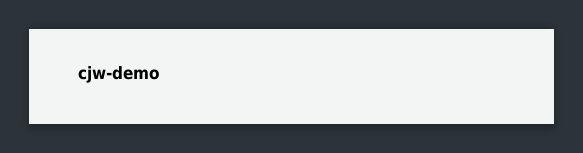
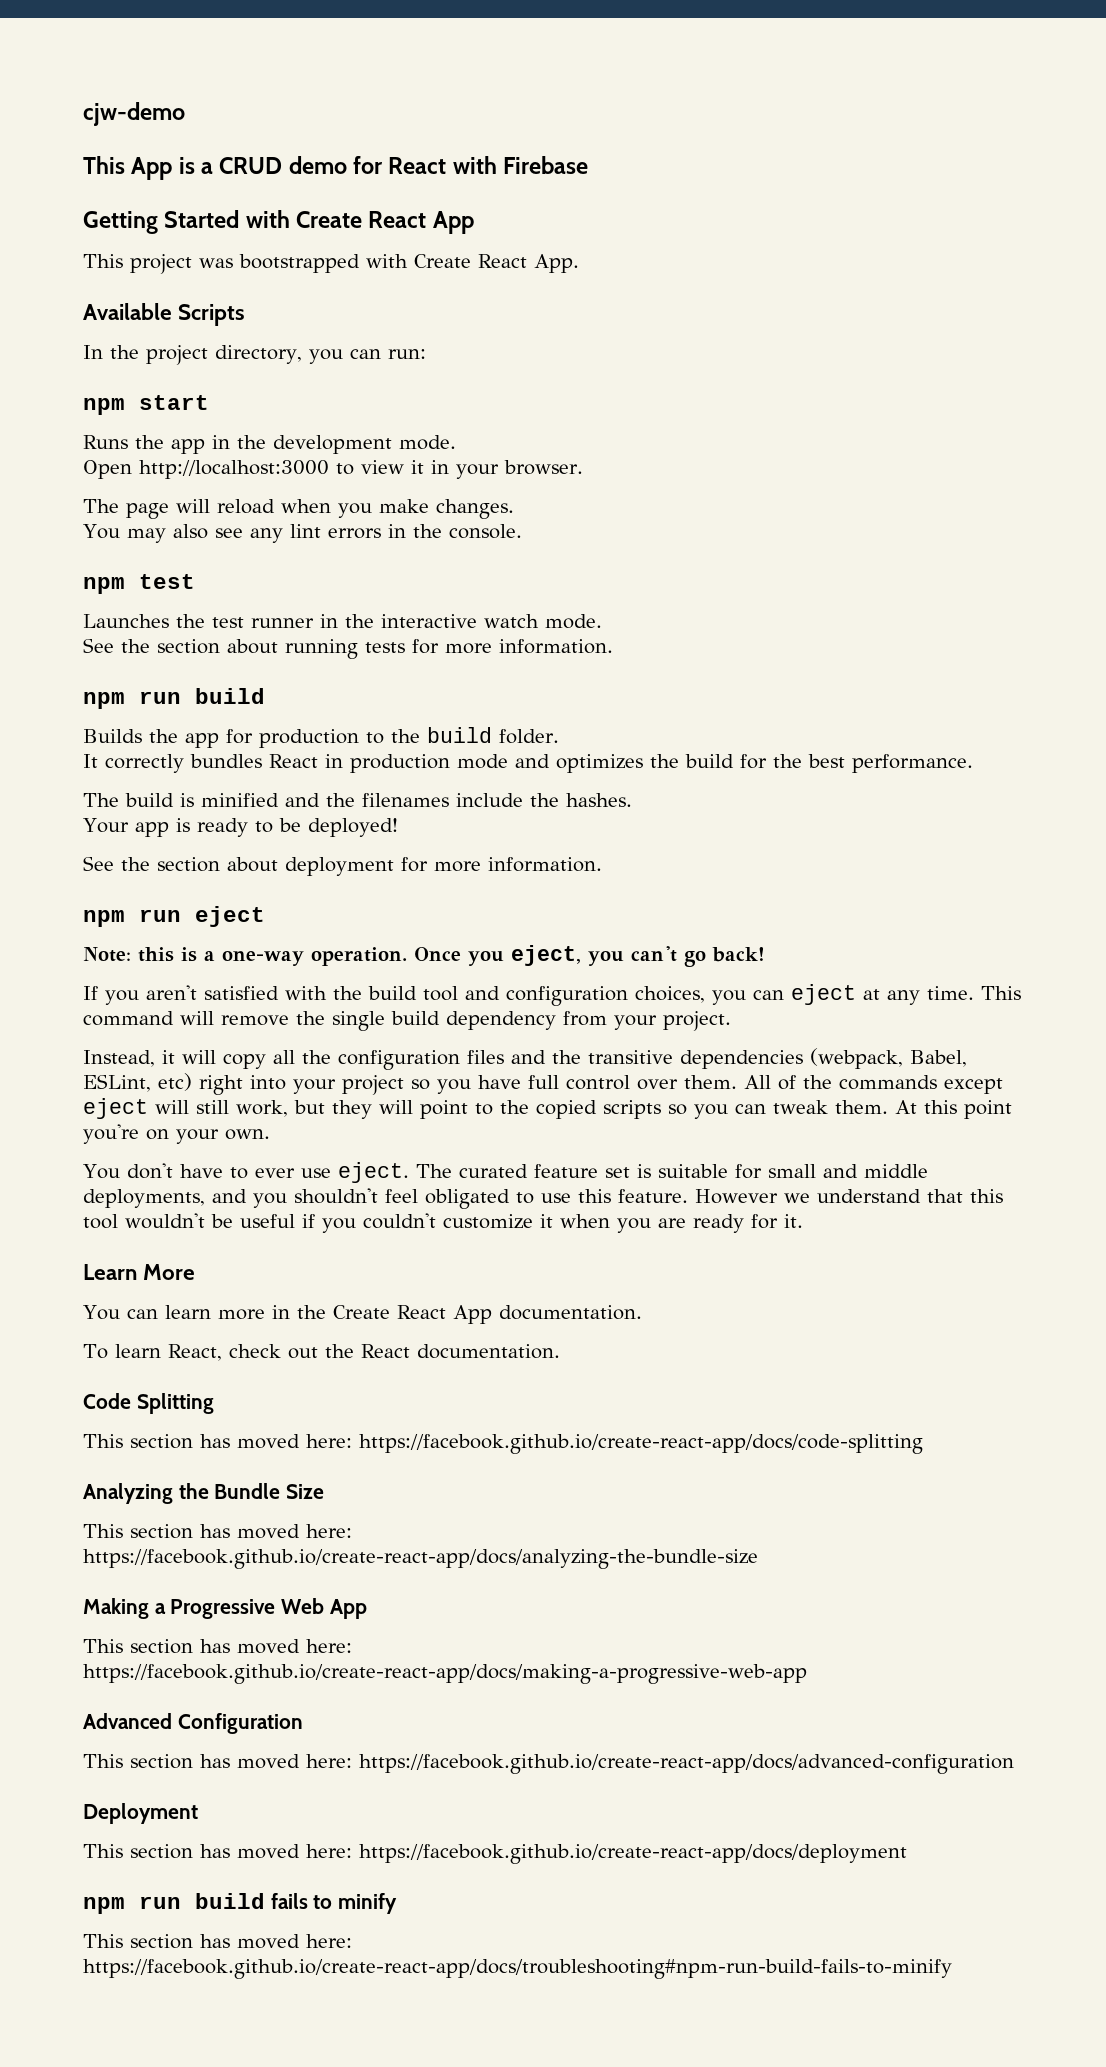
+ This App is a CRUD demo for React with Firebase
+ Getting Started with Create React App
+ This project was bootstrapped with Create React App.
+ Available Scripts
+ In the project directory, you can run:
+ npm start
+ Runs the app in the development mode.
+ Open http://localhost:3000 to view it in your browser.
+ The page will reload when you make changes.
+ You may also see any lint errors in the console.
+ npm test
+ Launches the test runner in the interactive watch mode.
+ See the section about running tests for more information.
+ npm run build
+ Builds the app for production to the build folder.
+ It correctly bundles React in production mode and optimizes the build for the best performance.
+ The build is minified and the filenames include the hashes.
+ Your app is ready to be deployed!
+ See the section about deployment for more information.
+ npm run eject
+ Note: this is a one-way operation. Once you eject, you can't go back!
+ If you aren't satisfied with the build tool and configuration choices, you can eject at any time. This command will remove the single build dependency from your project.
+ Instead, it will copy all the configuration files and the transitive dependencies (webpack, Babel, ESLint, etc) right into your project so you have full control over them. All of the commands except eject will still work, but they will point to the copied scripts so you can tweak them. At this point you're on your own.
+ You don't have to ever use eject. The curated feature set is suitable for small and middle deployments, and you shouldn't feel obligated to use this feature. However we understand that this tool wouldn't be useful if you couldn't customize it when you are ready for it.
+ Learn More
+ You can learn more in the Create React App documentation.
+ To learn React, check out the React documentation.
+ Code Splitting
+ This section has moved here: https://facebook.github.io/create-react-app/docs/code-splitting
+ Analyzing the Bundle Size
+ This section has moved here: https://facebook.github.io/create-react-app/docs/analyzing-the-bundle-size
+ Making a Progressive Web App
+ This section has moved here: https://facebook.github.io/create-react-app/docs/making-a-progressive-web-app
+ Advanced Configuration
+ This section has moved here: https://facebook.github.io/create-react-app/docs/advanced-configuration
+ Deployment
+ This section has moved here: https://facebook.github.io/create-react-app/docs/deployment
+ npm run build fails to minify
+ This section has moved here: https://facebook.github.io/create-react-app/docs/troubleshooting#npm-run-build-fails-to-minify

